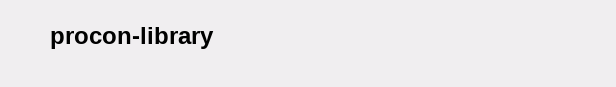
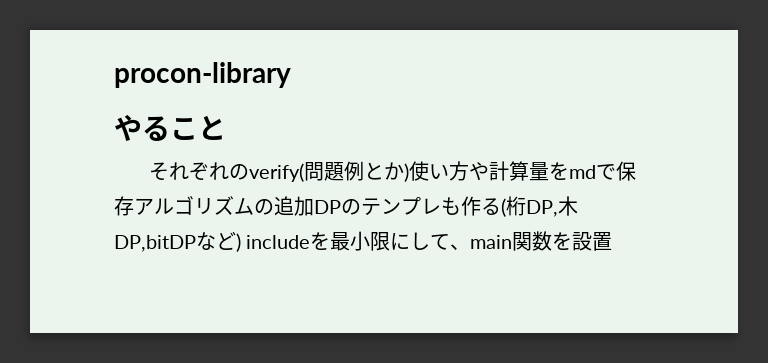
+ やること
+ それぞれのverify(問題例とか)使い方や計算量をmdで保存アルゴリズムの追加DPのテンプレも作る(桁DP,木DP,bitDPなど) includeを最小限にして、main関数を設置

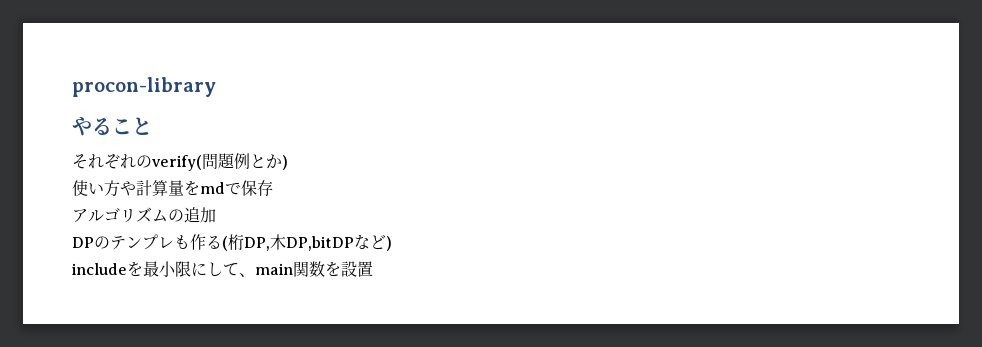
- それぞれのverify(問題例とか)使い方や計算量をmdで保存アルゴリズムの追加DPのテンプレも作る(桁DP,木DP,bitDPなど) includeを最小限にして、main関数を設置
+ それぞれのverify(問題例とか)
+ 使い方や計算量をmdで保存
+ アルゴリズムの追加
+ DPのテンプレも作る(桁DP,木DP,bitDPなど)
+ includeを最小限にして、main関数を設置

